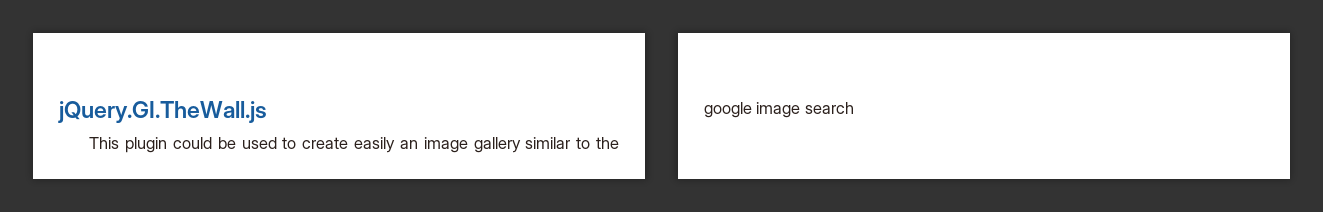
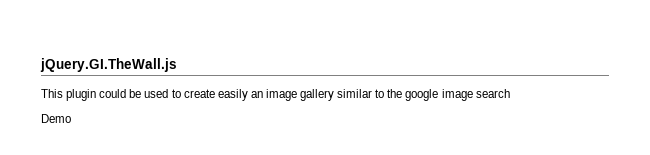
+ Demo

